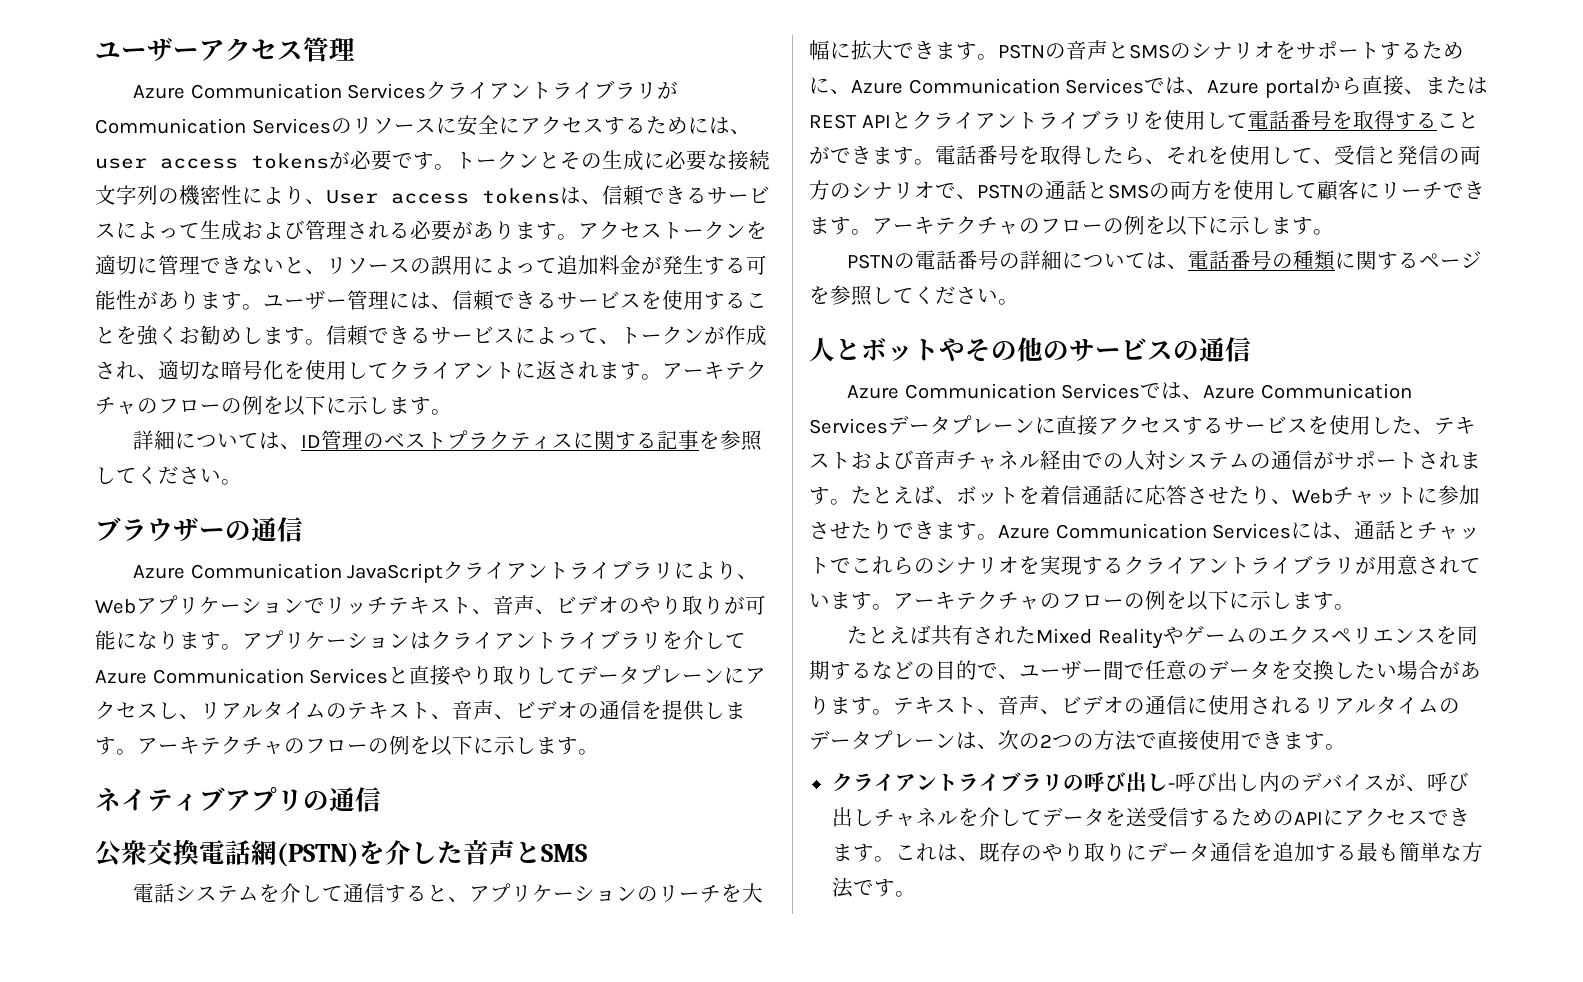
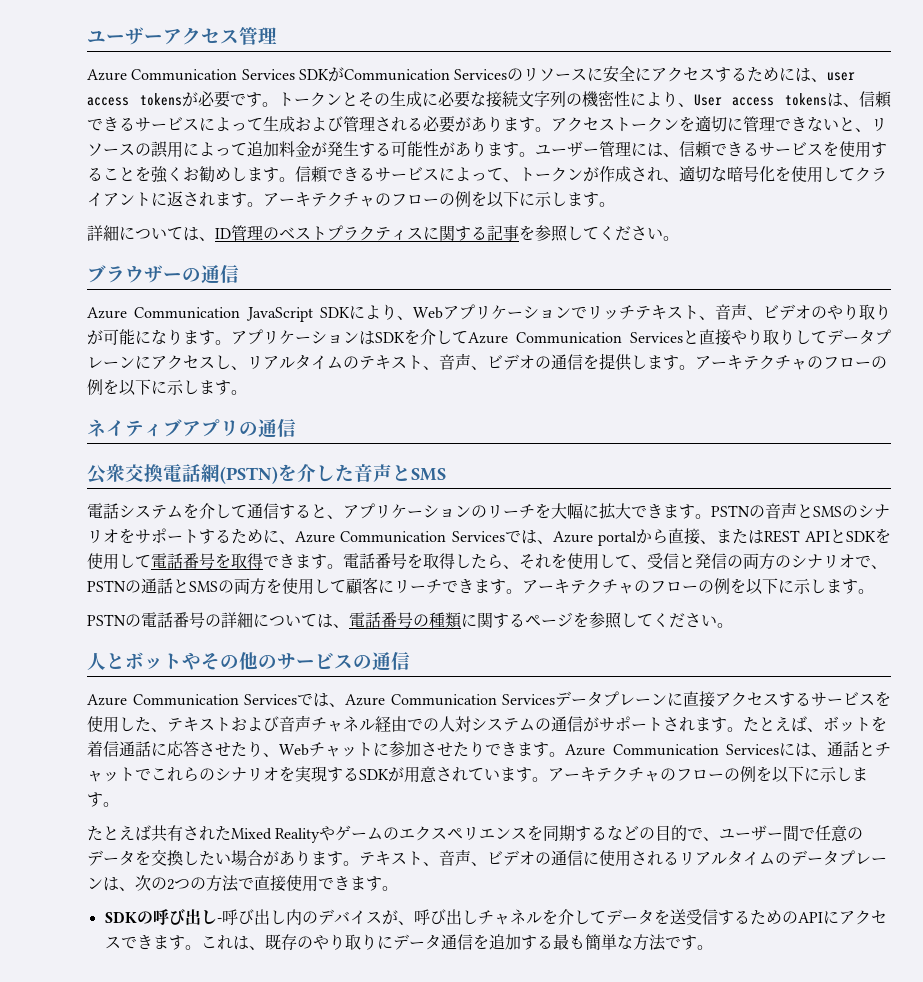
- Azure Communication ServicesクライアントライブラリがCommunication Servicesのリソースに安全にアクセスするためには、user access tokensが必要です。
+ Azure Communication Services SDKがCommunication Servicesのリソースに安全にアクセスするためには、user access tokensが必要です。
- Azure Communication JavaScriptクライアントライブラリにより、Webアプリケーションでリッチテキスト、音声、ビデオのやり取りが可能になります。
+ Azure Communication JavaScript SDKにより、Webアプリケーションでリッチテキスト、音声、ビデオのやり取りが可能になります。
- アプリケーションはクライアントライブラリを介してAzure Communication Servicesと直接やり取りしてデータプレーンにアクセスし、リアルタイムのテキスト、音声、ビデオの通信を提供します。
+ アプリケーションはSDKを介してAzure Communication Servicesと直接やり取りしてデータプレーンにアクセスし、リアルタイムのテキスト、音声、ビデオの通信を提供します。
- PSTNの音声とSMSのシナリオをサポートするために、Azure Communication Servicesでは、Azure portalから直接、またはREST APIとクライアントライブラリを使用して電話番号を取得することができます。
+ PSTNの音声とSMSのシナリオをサポートするために、Azure Communication Servicesでは、Azure portalから直接、またはREST APIとSDKを使用して電話番号を取得できます。
- Azure Communication Servicesには、通話とチャットでこれらのシナリオを実現するクライアントライブラリが用意されています。
+ Azure Communication Servicesには、通話とチャットでこれらのシナリオを実現するSDKが用意されています。
- クライアントライブラリの呼び出し-呼び出し内のデバイスが、呼び出しチャネルを介してデータを送受信するためのAPIにアクセスできます。
+ SDKの呼び出し-呼び出し内のデバイスが、呼び出しチャネルを介してデータを送受信するためのAPIにアクセスできます。

